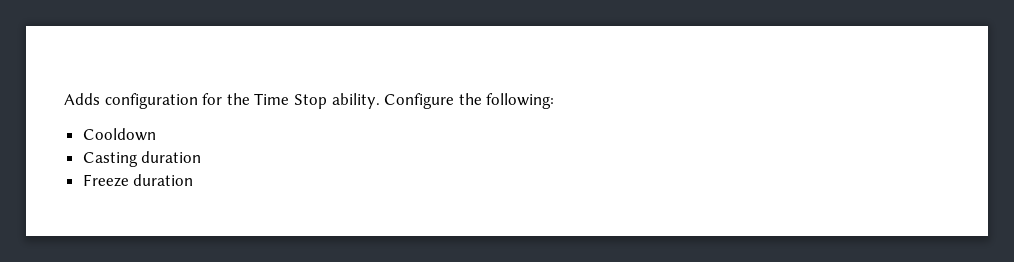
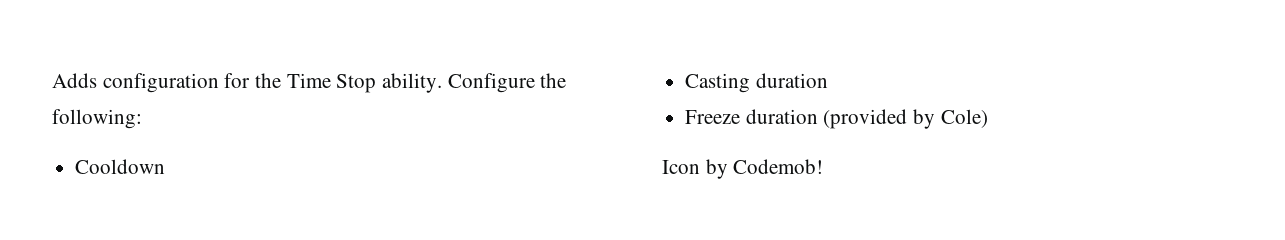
- Freeze duration
+ Freeze duration (provided by Cole)
+ Icon by Codemob!

